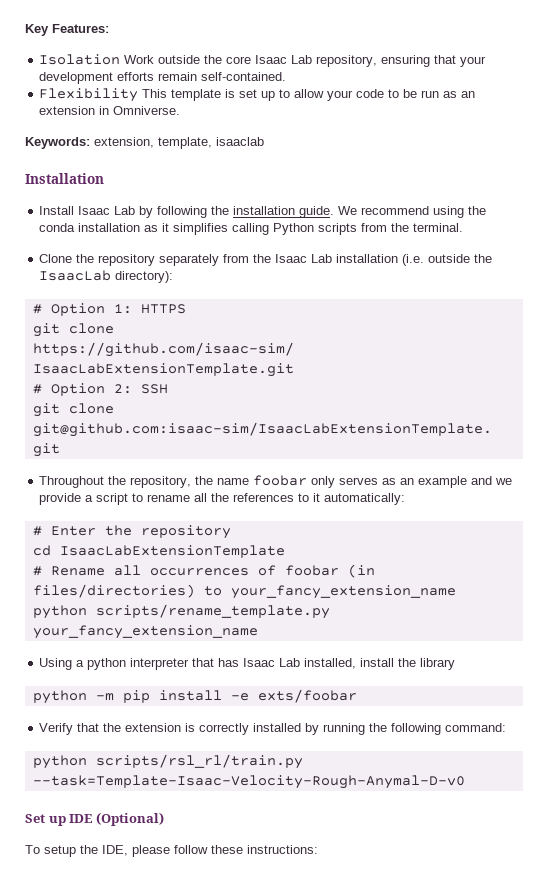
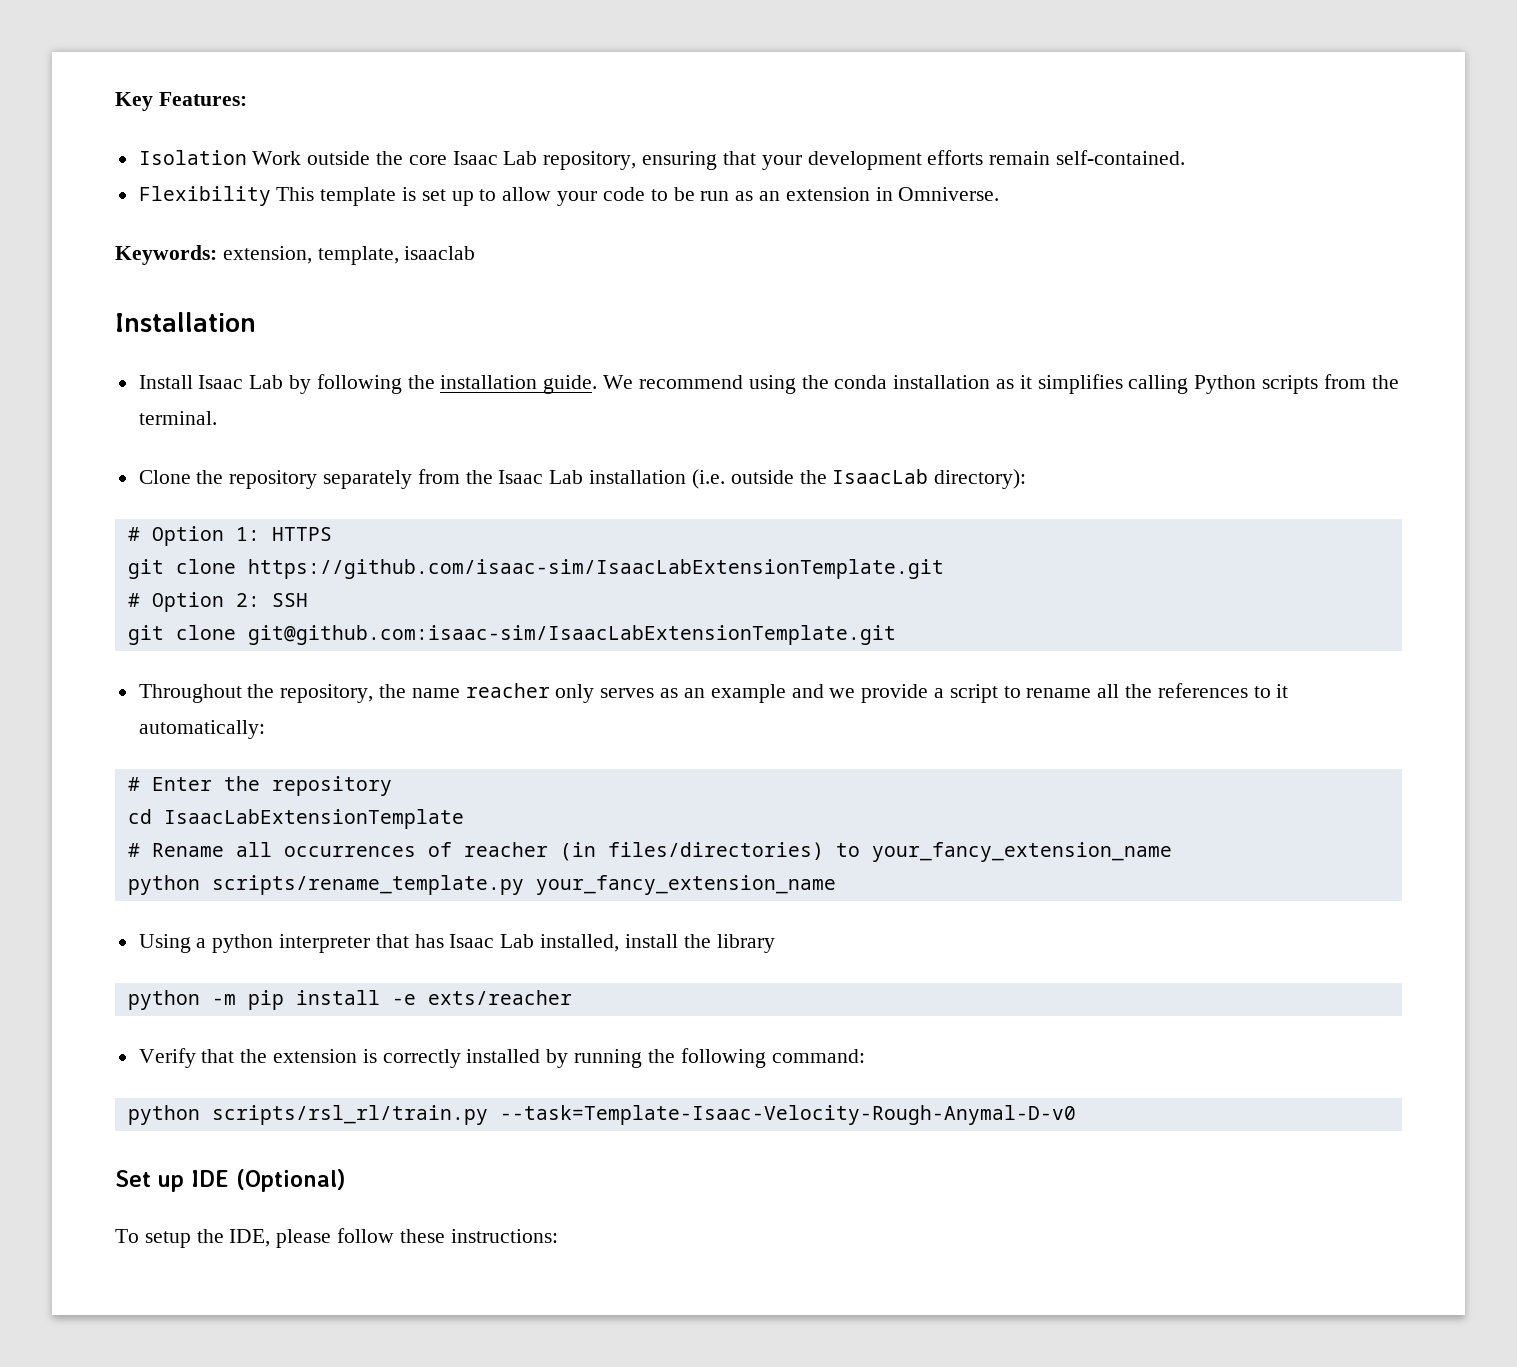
- Throughout the repository, the name foobar only serves as an example and we provide a script to rename all the references to it automatically:
+ Throughout the repository, the name reacher only serves as an example and we provide a script to rename all the references to it automatically:
- # Rename all occurrences of foobar (in files/directories) to your_fancy_extension_name
+ # Rename all occurrences of reacher (in files/directories) to your_fancy_extension_name
- python -m pip install -e exts/foobar
+ python -m pip install -e exts/reacher

